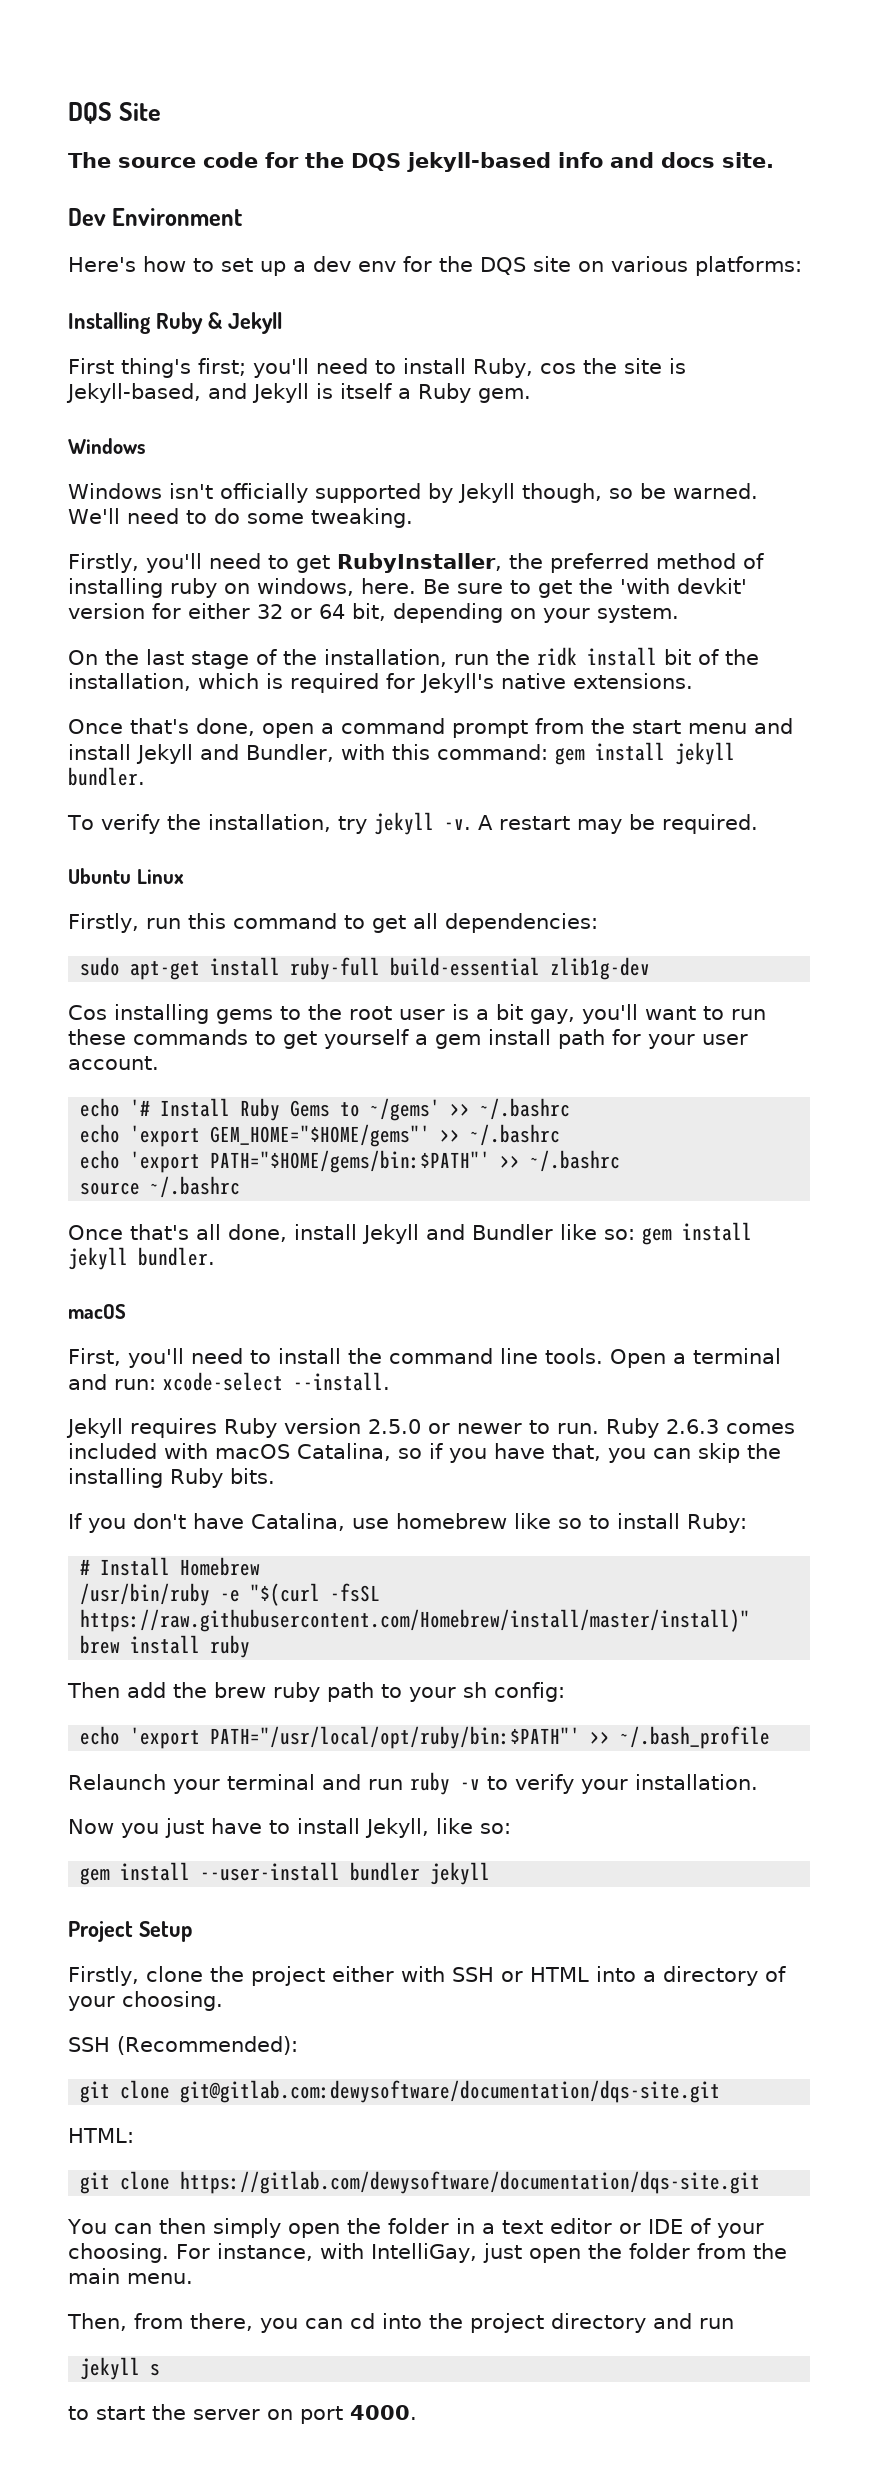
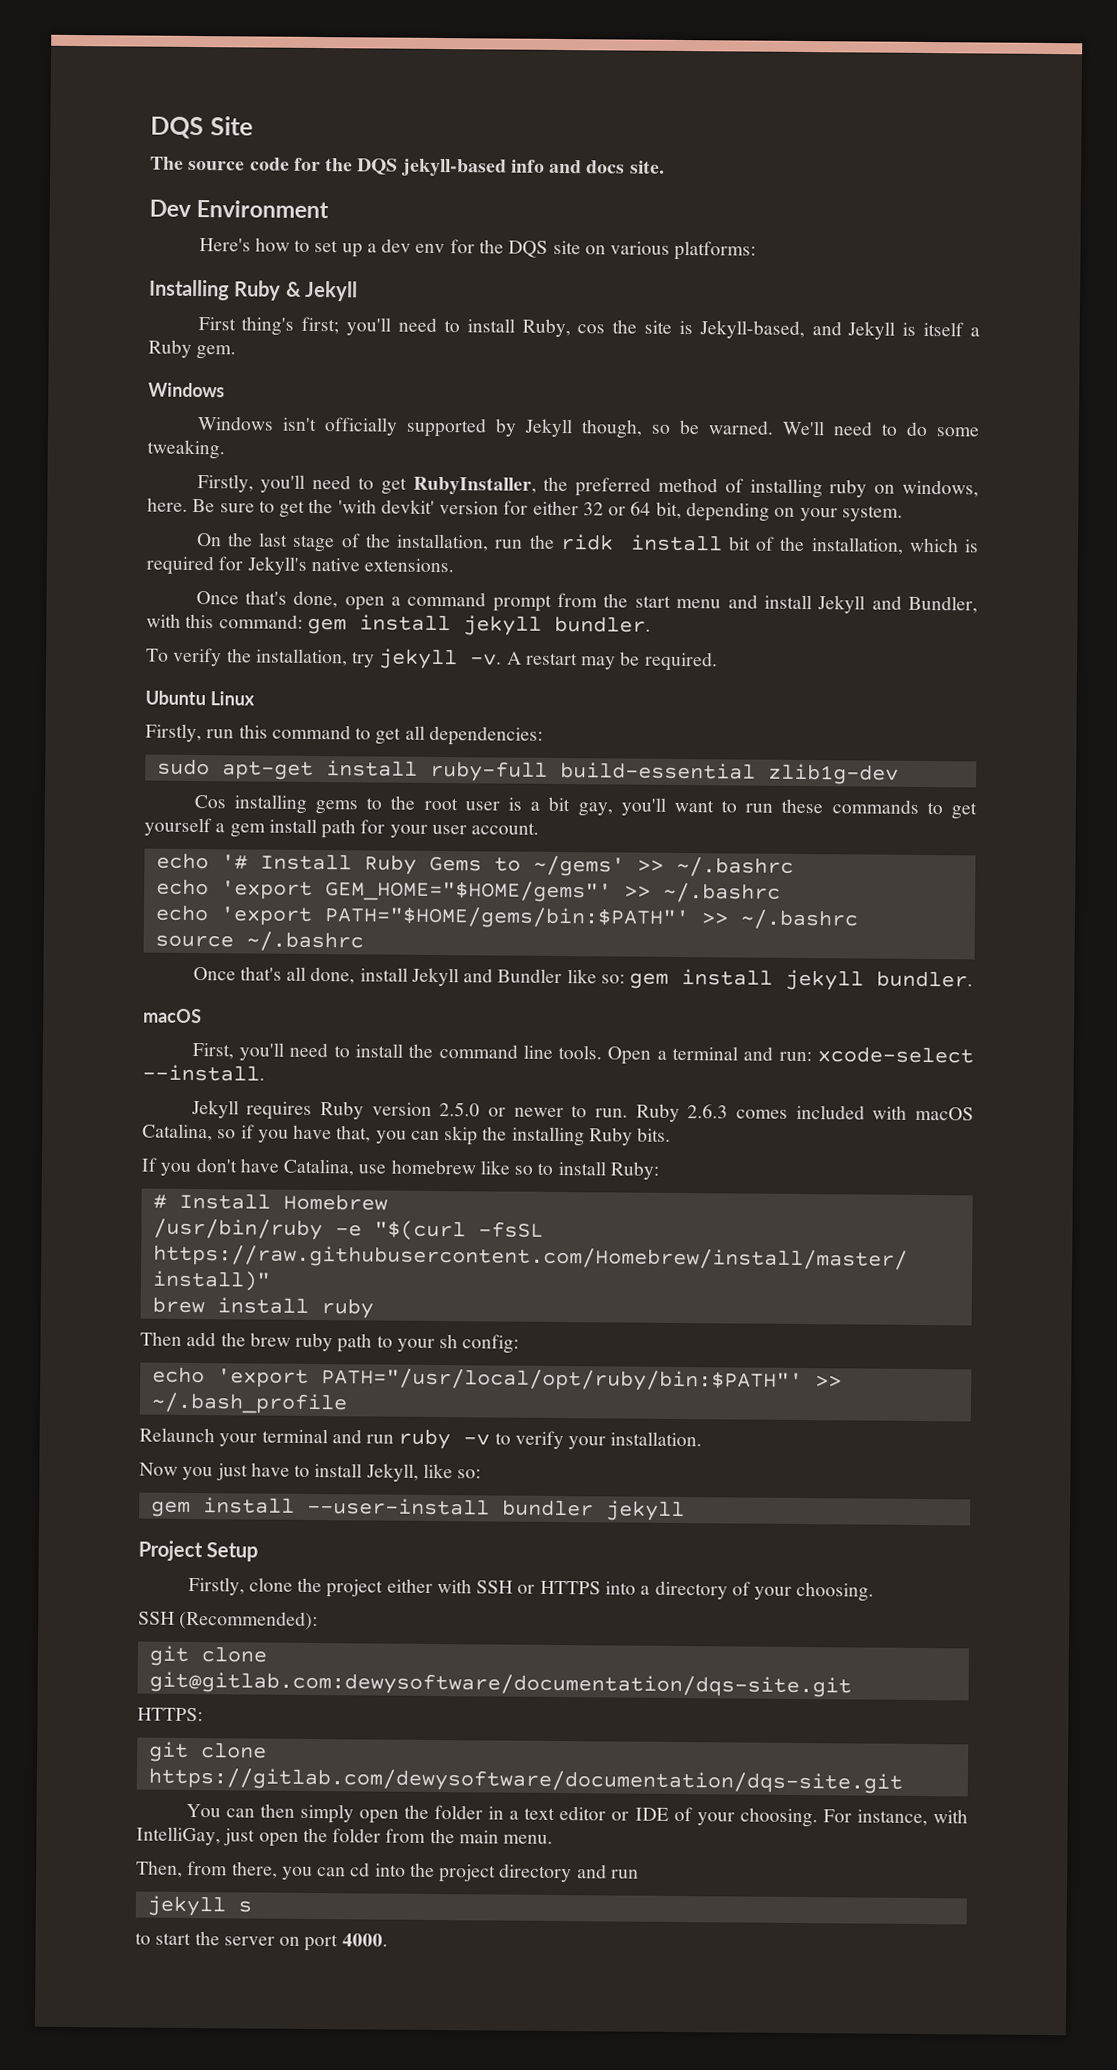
- Firstly, clone the project either with SSH or HTML into a directory of your choosing.
+ Firstly, clone the project either with SSH or HTTPS into a directory of your choosing.
- HTML:
+ HTTPS:

